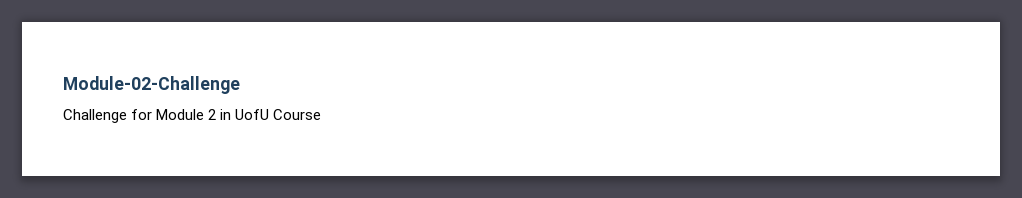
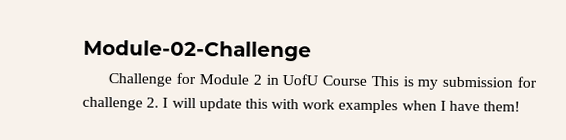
- Challenge for Module 2 in UofU Course
+ Challenge for Module 2 in UofU Course This is my submission for challenge 2. I will update this with work examples when I have them!

